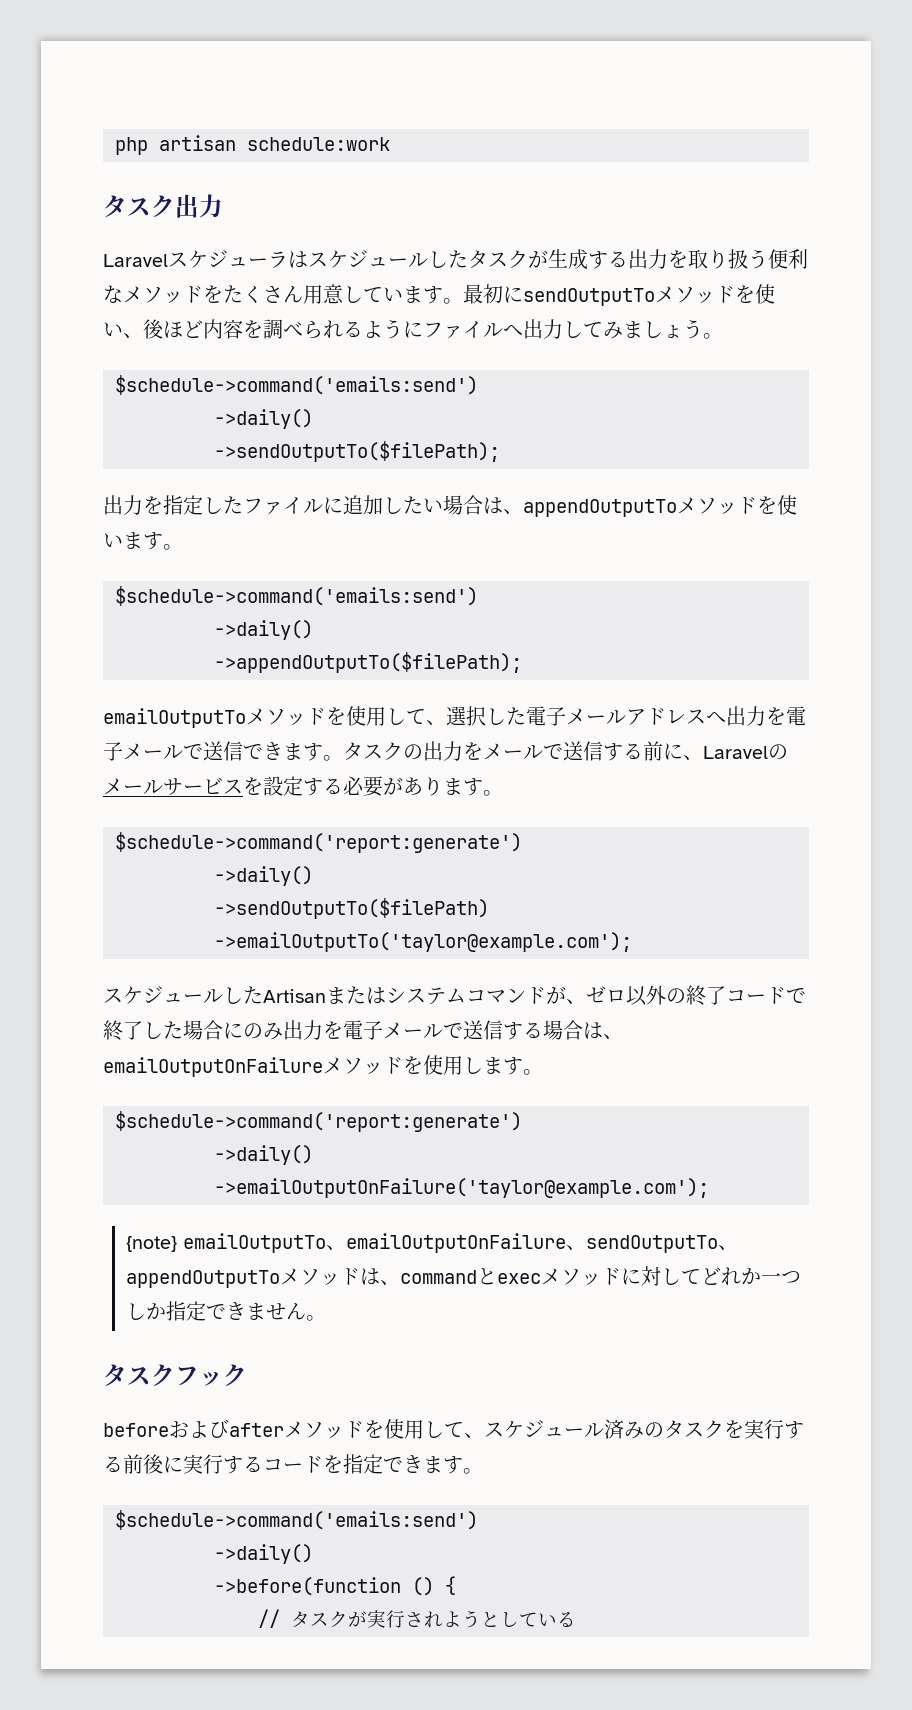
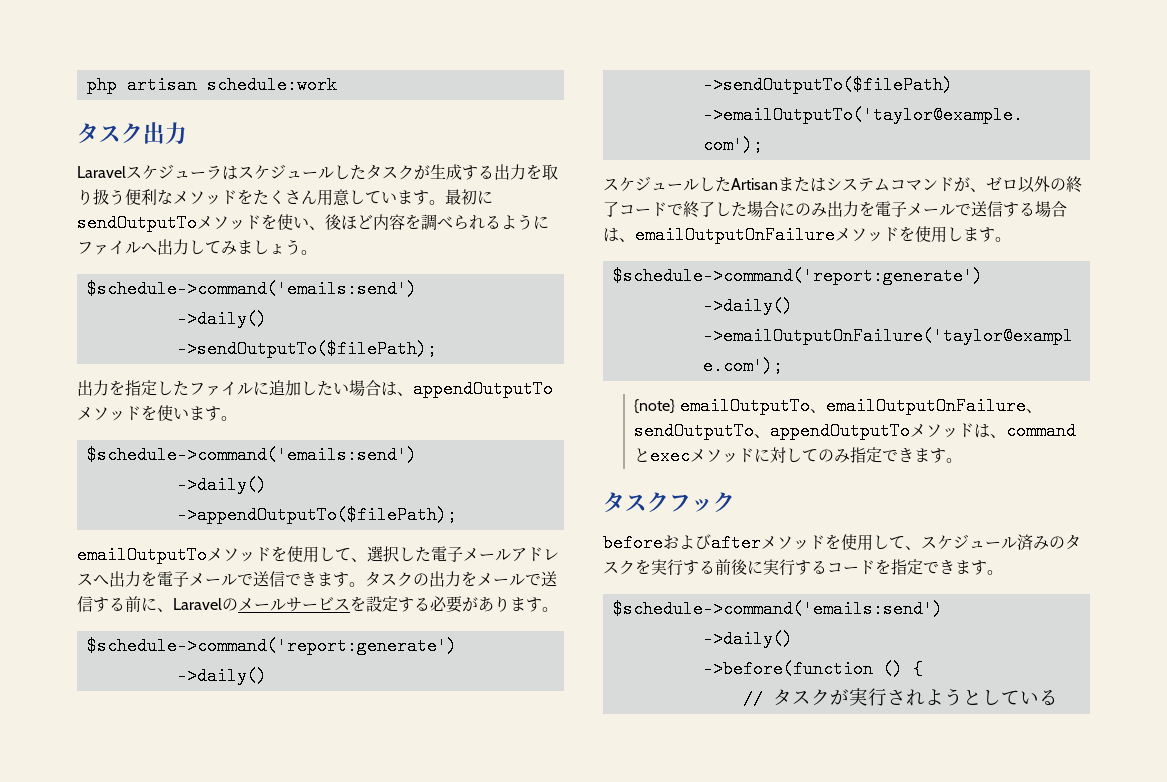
- {note} emailOutputTo、emailOutputOnFailure、sendOutputTo、appendOutputToメソッドは、commandとexecメソッドに対してどれか一つしか指定できません。
+ {note} emailOutputTo、emailOutputOnFailure、sendOutputTo、appendOutputToメソッドは、commandとexecメソッドに対してのみ指定できます。

